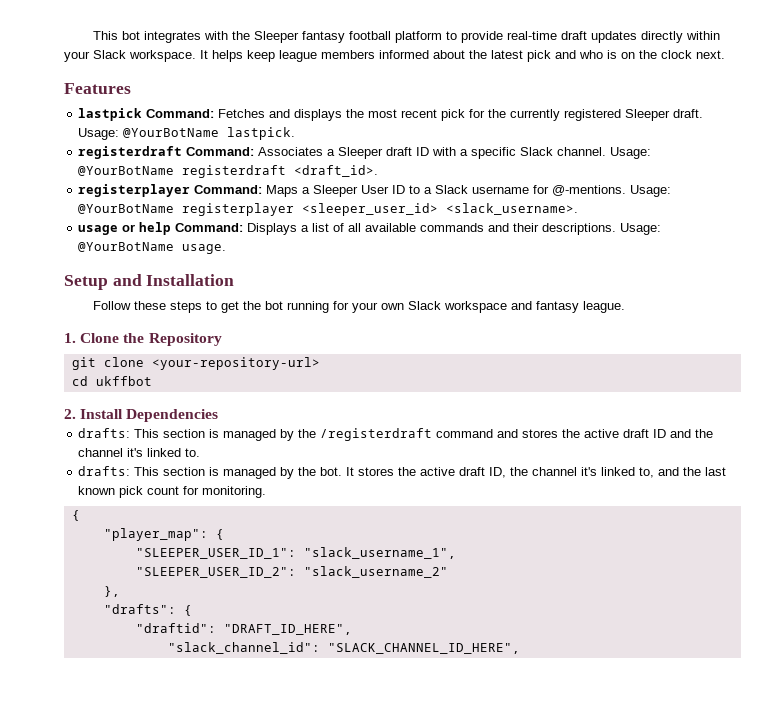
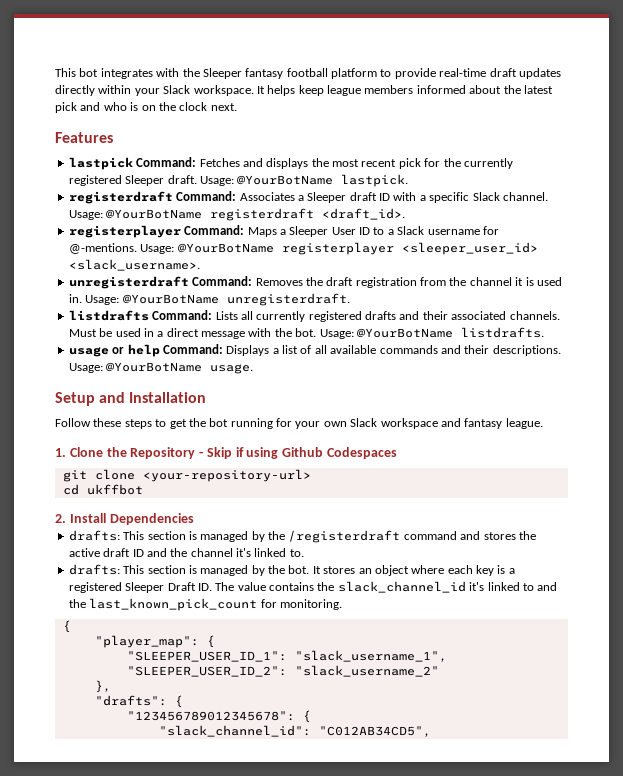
+ unregisterdraft Command: Removes the draft registration from the channel it is used in. Usage: @YourBotName unregisterdraft.
+ listdrafts Command: Lists all currently registered drafts and their associated channels. Must be used in a direct message with the bot. Usage: @YourBotName listdrafts.
- 1. Clone the Repository
+ 1. Clone the Repository - Skip if using Github Codespaces
- It stores the active draft ID, the channel it's linked to, and the last known pick count for monitoring.
+ It stores an object where each key is a registered Sleeper Draft ID. The value contains the slack_channel_id it's linked to and the last_known_pick_count for monitoring.
- "draftid": "DRAFT_ID_HERE",
+ "123456789012345678": {
- "slack_channel_id": "SLACK_CHANNEL_ID_HERE",
+ "slack_channel_id": "C012AB34CD5",

